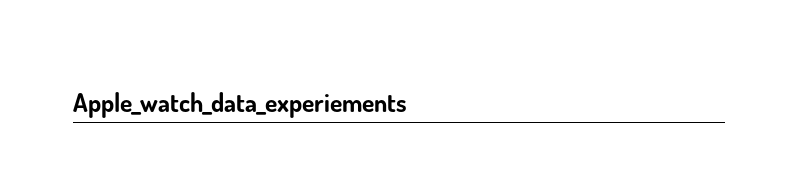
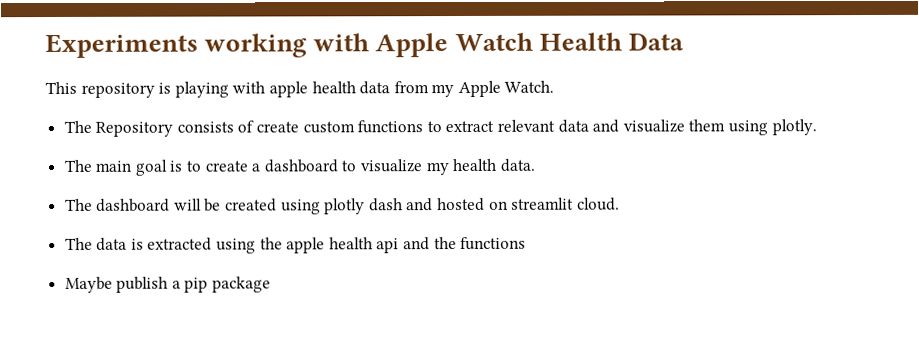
- Apple_watch_data_experiements
+ Experiments working with Apple Watch Health Data
+ This repository is playing with apple health data from my Apple Watch.
+ The Repository consists of create custom functions to extract relevant data and visualize them using plotly.
+ The main goal is to create a dashboard to visualize my health data.
+ The dashboard will be created using plotly dash and hosted on streamlit cloud.
+ The data is extracted using the apple health api and the functions
+ Maybe publish a pip package

